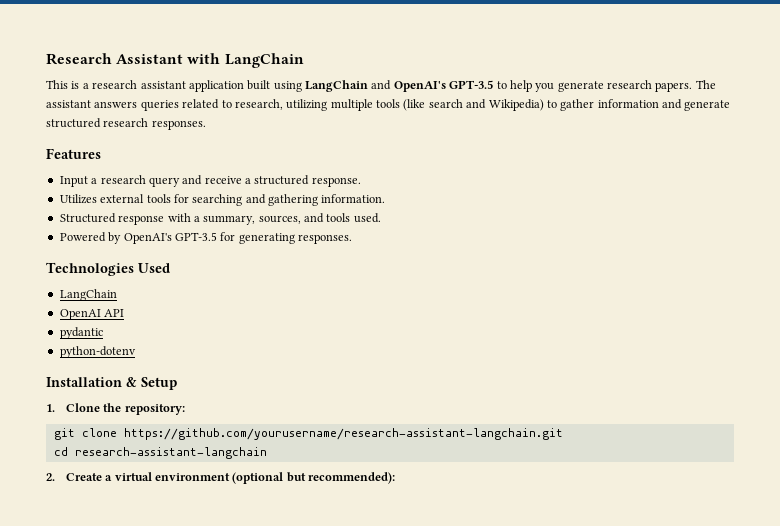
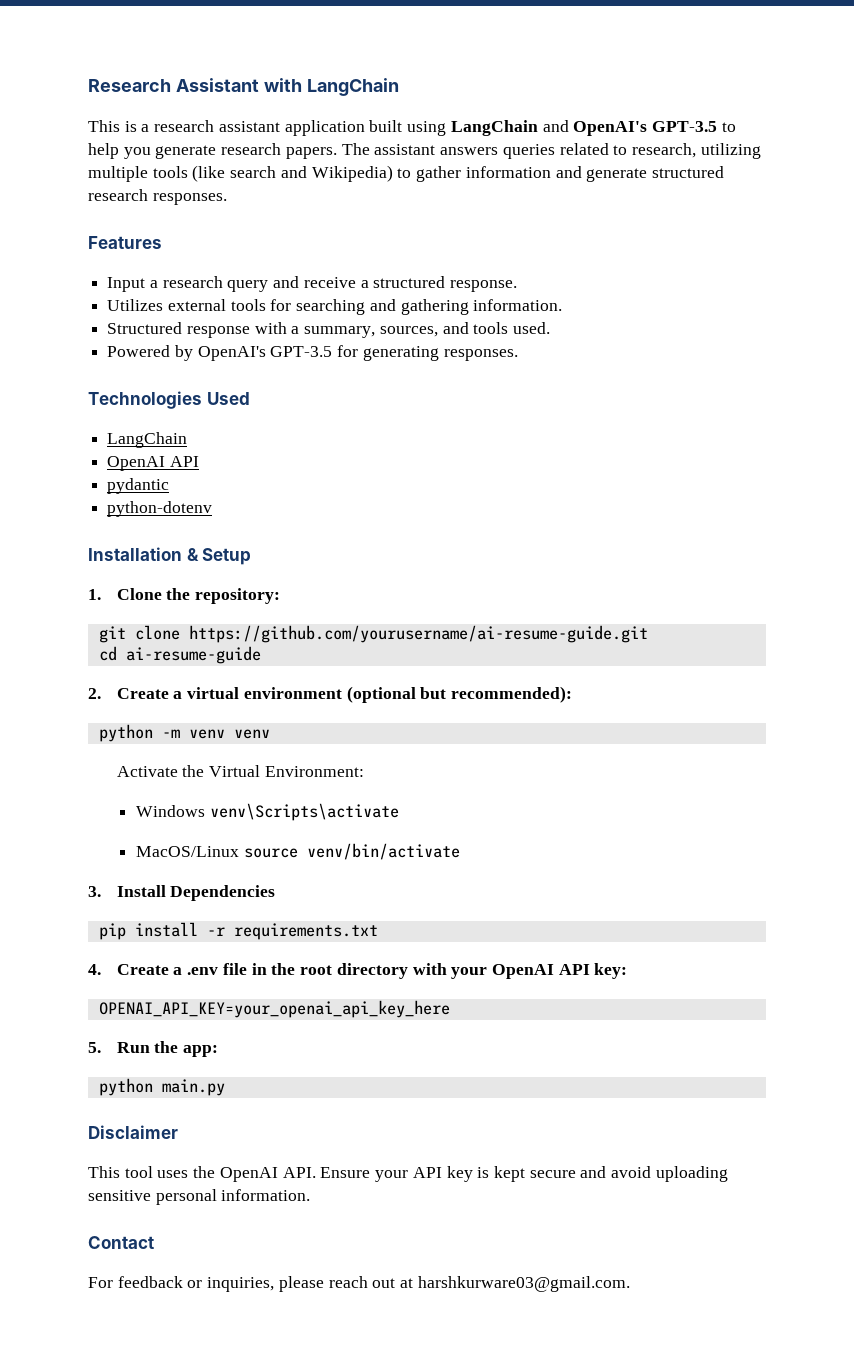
- git clone https://github.com/yourusername/research-assistant-langchain.git
+ git clone https://github.com/yourusername/ai-resume-guide.git
- cd research-assistant-langchain
+ cd ai-resume-guide
+ python -m venv venv
+ Activate the Virtual Environment:
+ Windows venv\Scripts\activate
+ MacOS/Linux source venv/bin/activate
+ 3. Install Dependencies
+ pip install -r requirements.txt
+ 4. Create a .env file in the root directory with your OpenAI API key:
+ OPENAI_API_KEY=your_openai_api_key_here
+ 5. Run the app:
+ python main.py
+ Disclaimer
+ This tool uses the OpenAI API. Ensure your API key is kept secure and avoid uploading sensitive personal information.
+ Contact
+ For feedback or inquiries, please reach out at harshkurware03@gmail.com.

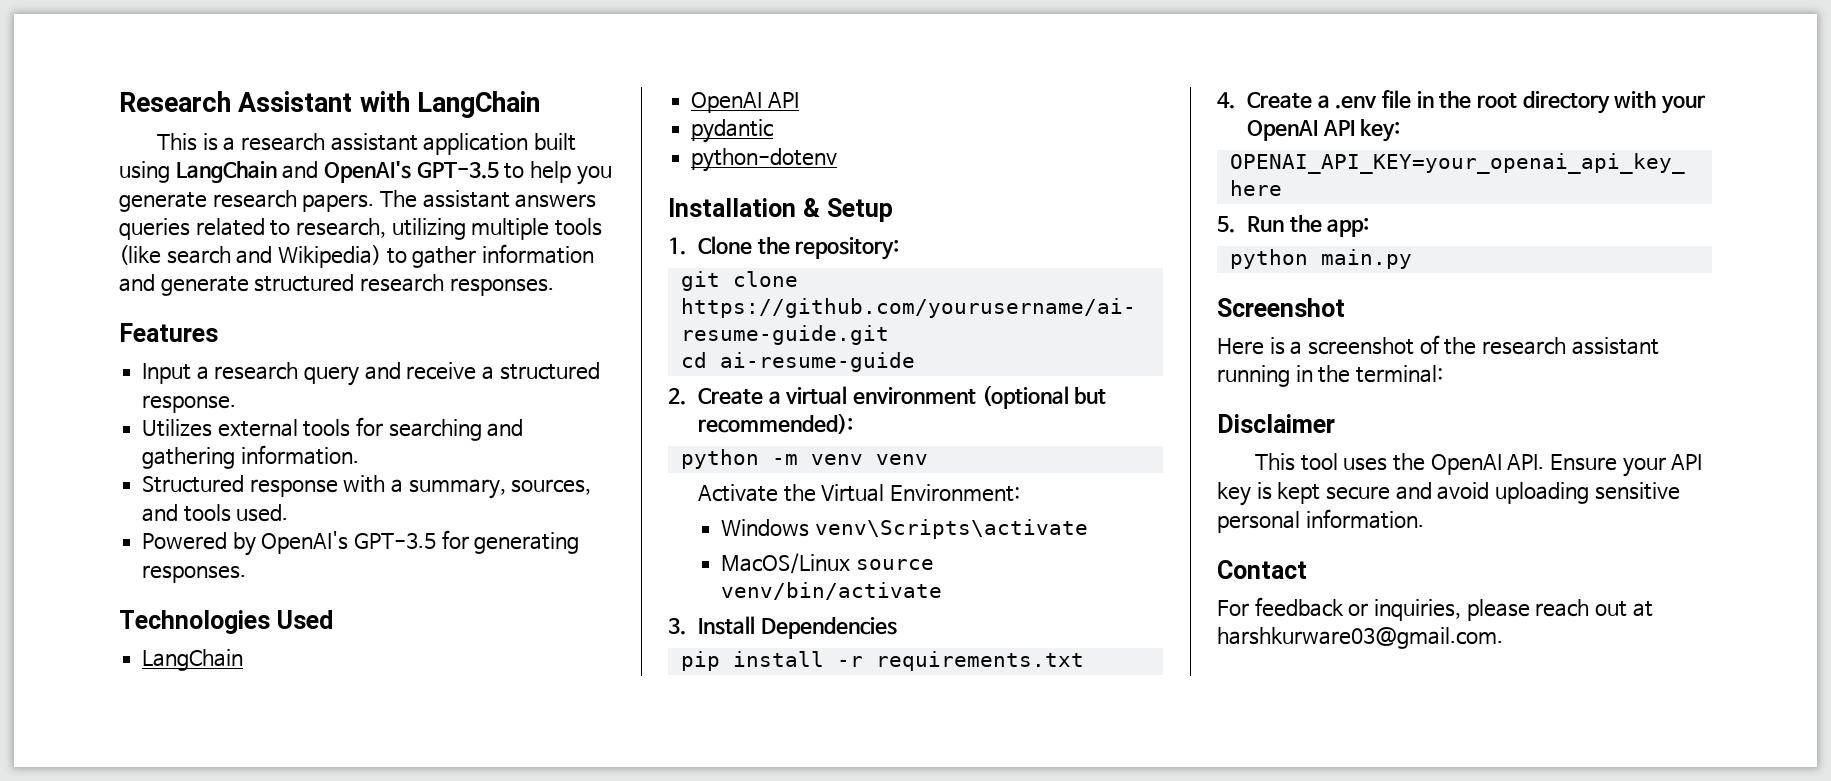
+ Screenshot
+ Here is a screenshot of the research assistant running in the terminal:

